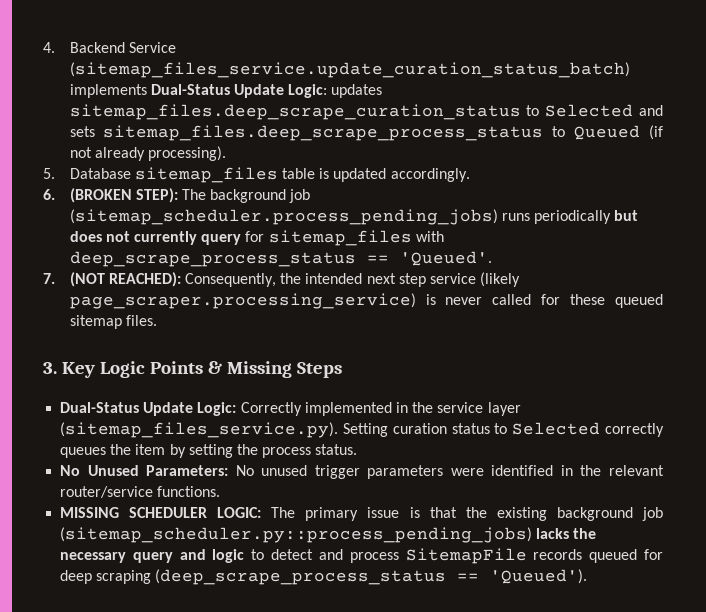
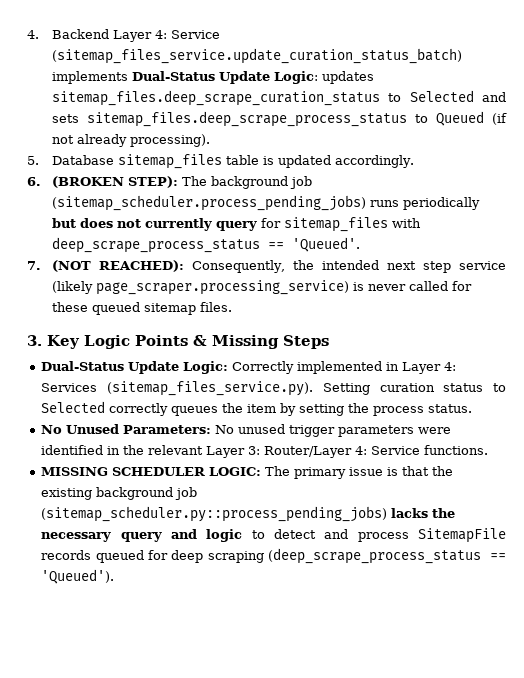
- 4. Backend Service (sitemap_files_service.update_curation_status_batch) implements Dual-Status Update Logic: updates sitemap_files.deep_scrape_curation_status to Selected and sets sitemap_files.deep_scrape_process_status to Queued (if not already processing).
+ 4. Backend Layer 4: Service (sitemap_files_service.update_curation_status_batch) implements Dual-Status Update Logic: updates sitemap_files.deep_scrape_curation_status to Selected and sets sitemap_files.deep_scrape_process_status to Queued (if not already processing).
- Dual-Status Update Logic: Correctly implemented in the service layer (sitemap_files_service.py). Setting curation status to Selected correctly queues the item by setting the process status.
+ Dual-Status Update Logic: Correctly implemented in Layer 4: Services (sitemap_files_service.py). Setting curation status to Selected correctly queues the item by setting the process status.
- No Unused Parameters: No unused trigger parameters were identified in the relevant router/service functions.
+ No Unused Parameters: No unused trigger parameters were identified in the relevant Layer 3: Router/Layer 4: Service functions.

